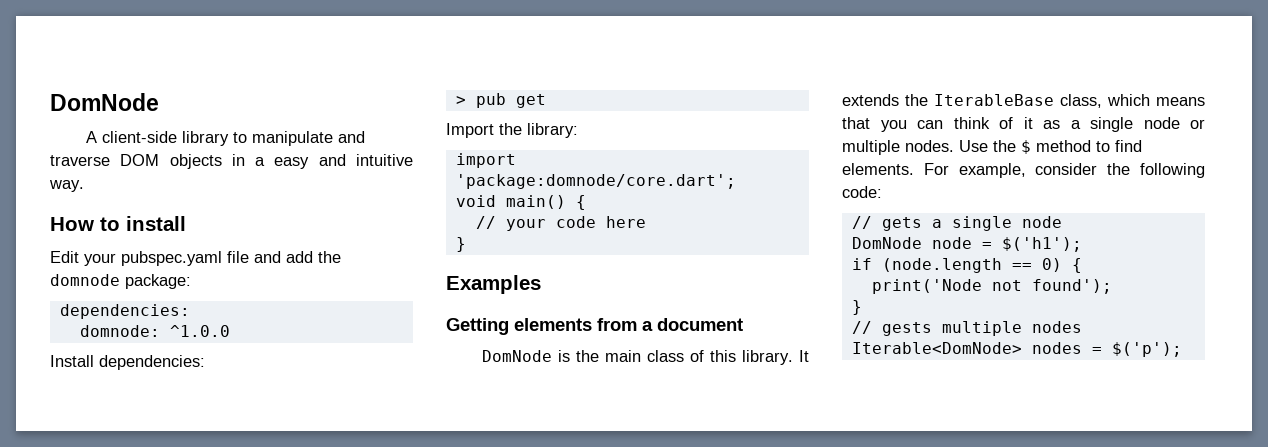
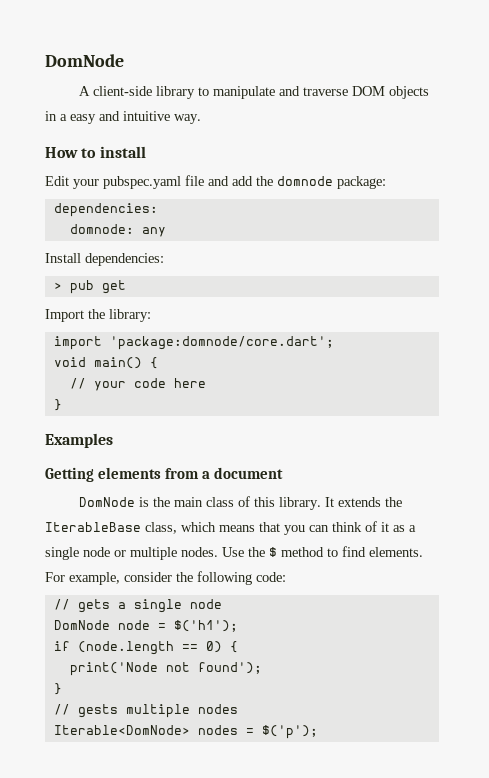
- domnode: ^1.0.0
+ domnode: any

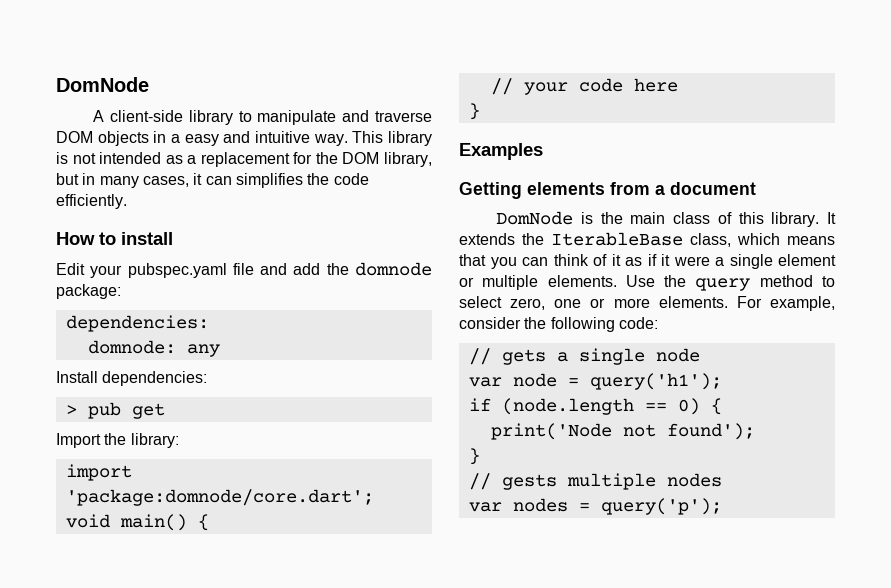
+ This library is not intended as a replacement for the DOM library, but in many cases, it can simplifies the code efficiently.
- It extends the IterableBase class, which means that you can think of it as a single node or multiple nodes.
+ It extends the IterableBase class, which means that you can think of it as if it were a single element or multiple elements.
- Use the $ method to find elements.
+ Use the query method to select zero, one or more elements.
- DomNode node = $('h1');
+ var node = query('h1');
- Iterable<DomNode> nodes = $('p');
+ var nodes = query('p');

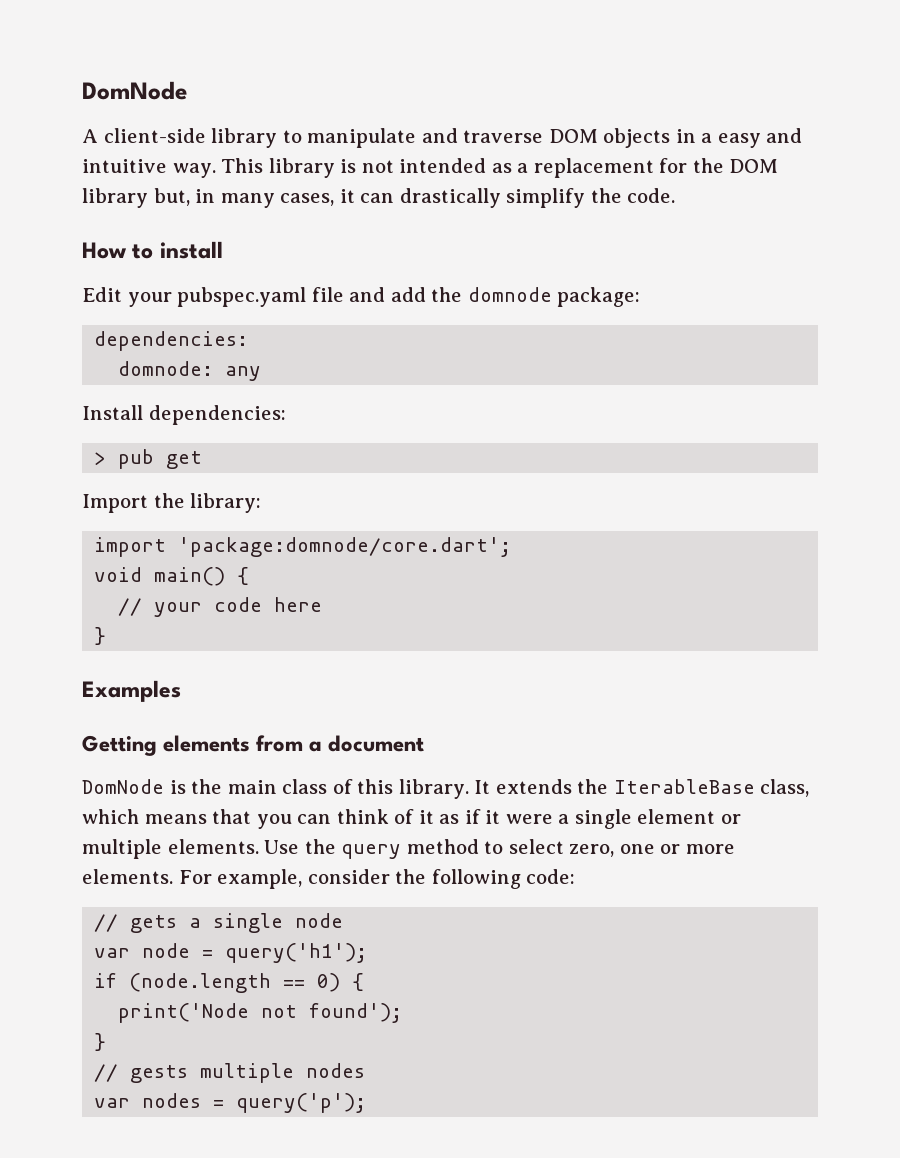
- This library is not intended as a replacement for the DOM library, but in many cases, it can simplifies the code efficiently.
+ This library is not intended as a replacement for the DOM library but, in many cases, it can drastically simplify the code.

